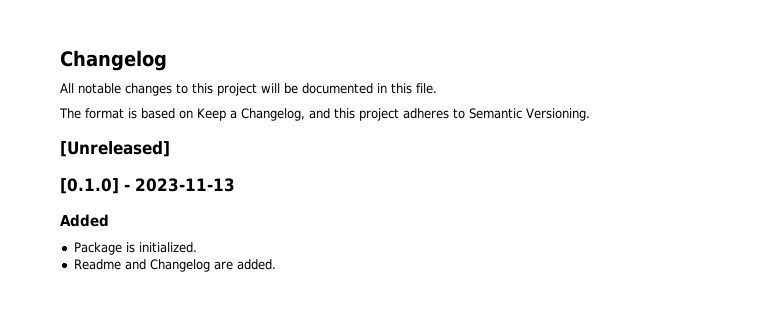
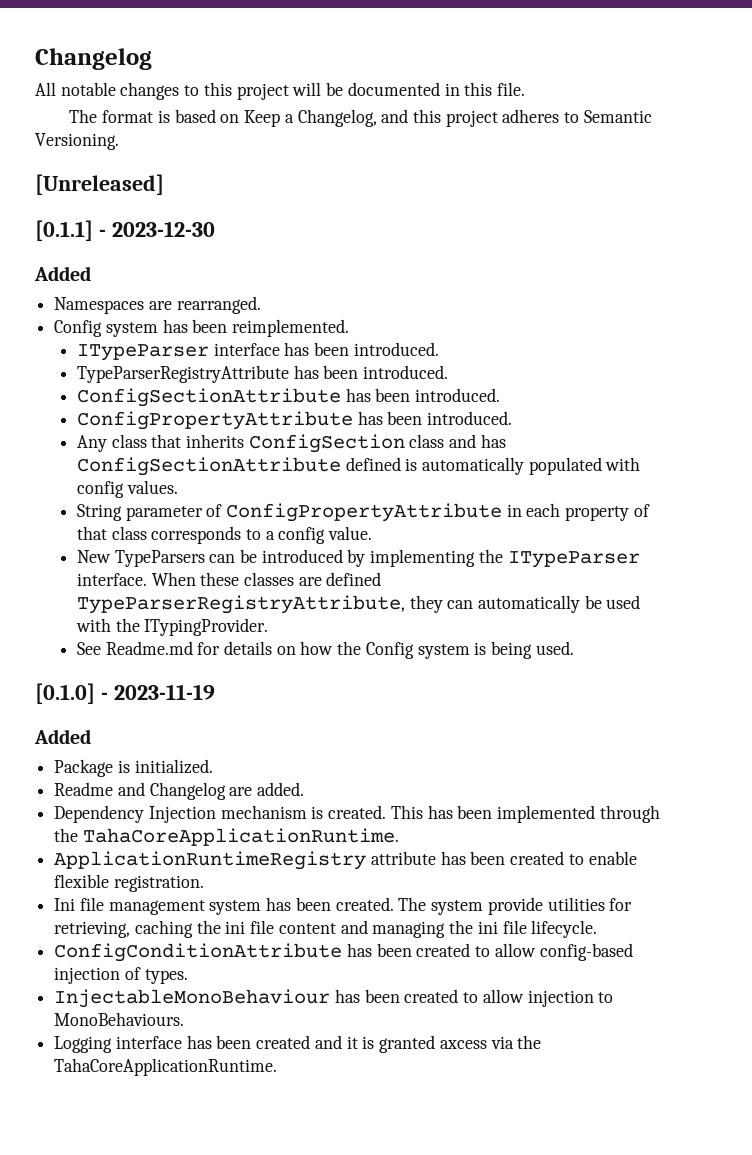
+ [0.1.1] - 2023-12-30
+ Added
+ Namespaces are rearranged.
+ Config system has been reimplemented.
+ ITypeParser interface has been introduced.
+ TypeParserRegistryAttribute has been introduced.
+ ConfigSectionAttribute has been introduced.
+ ConfigPropertyAttribute has been introduced.
+ Any class that inherits ConfigSection class and has ConfigSectionAttribute defined is automatically populated with config values.
+ String parameter of ConfigPropertyAttribute in each property of that class corresponds to a config value.
+ New TypeParsers can be introduced by implementing the ITypeParser interface. When these classes are defined TypeParserRegistryAttribute, they can automatically be used with the ITypingProvider.
+ See Readme.md for details on how the Config system is being used.
- [0.1.0] - 2023-11-13
+ [0.1.0] - 2023-11-19
+ Dependency Injection mechanism is created. This has been implemented through the TahaCoreApplicationRuntime.
+ ApplicationRuntimeRegistry attribute has been created to enable flexible registration.
+ Ini file management system has been created. The system provide utilities for retrieving, caching the ini file content and managing the ini file lifecycle.
+ ConfigConditionAttribute has been created to allow config-based injection of types.
+ InjectableMonoBehaviour has been created to allow injection to MonoBehaviours.
+ Logging interface has been created and it is granted axcess via the TahaCoreApplicationRuntime.

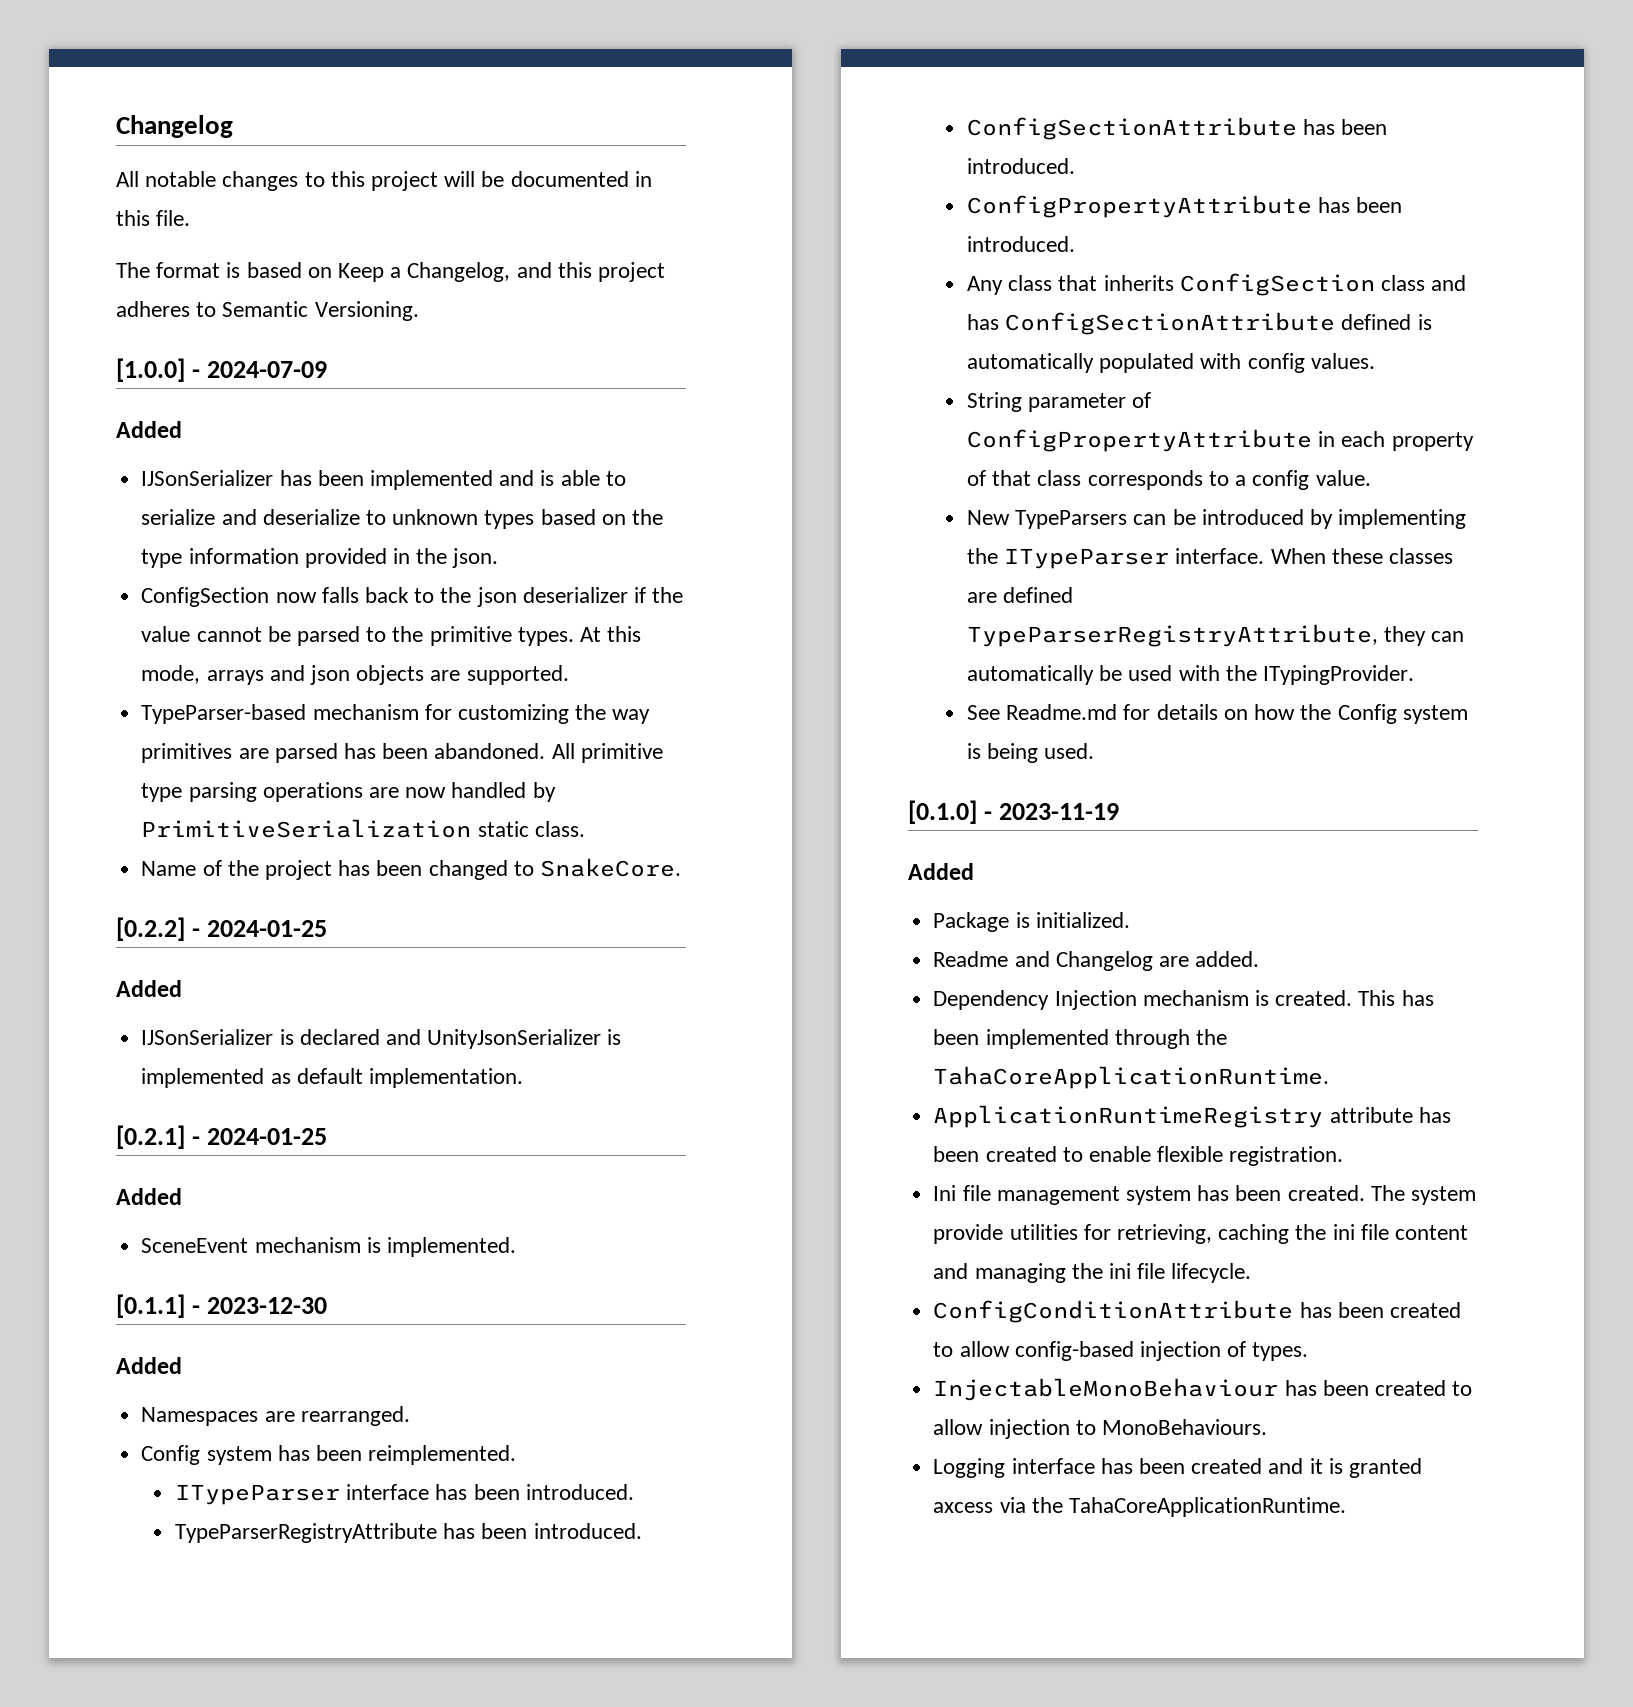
- [Unreleased]
+ [1.0.0] - 2024-07-09
+ Added
+ IJSonSerializer has been implemented and is able to serialize and deserialize to unknown types based on the type information provided in the json.
+ ConfigSection now falls back to the json deserializer if the value cannot be parsed to the primitive types. At this mode, arrays and json objects are supported.
+ TypeParser-based mechanism for customizing the way primitives are parsed has been abandoned. All primitive type parsing operations are now handled by PrimitiveSerialization static class.
+ Name of the project has been changed to SnakeCore.
+ [0.2.2] - 2024-01-25
+ Added
+ IJSonSerializer is declared and UnityJsonSerializer is implemented as default implementation.
+ [0.2.1] - 2024-01-25
+ Added
+ SceneEvent mechanism is implemented.

